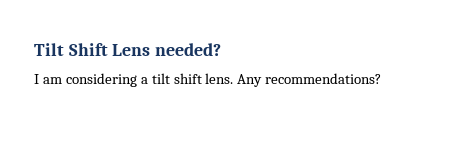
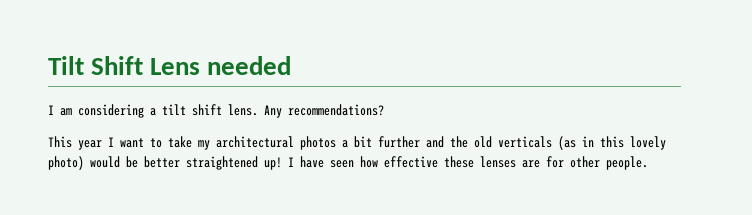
- Tilt Shift Lens needed?
+ Tilt Shift Lens needed
+ This year I want to take my architectural photos a bit further and the old verticals (as in this lovely photo) would be better straightened up! I have seen how effective these lenses are for other people.

